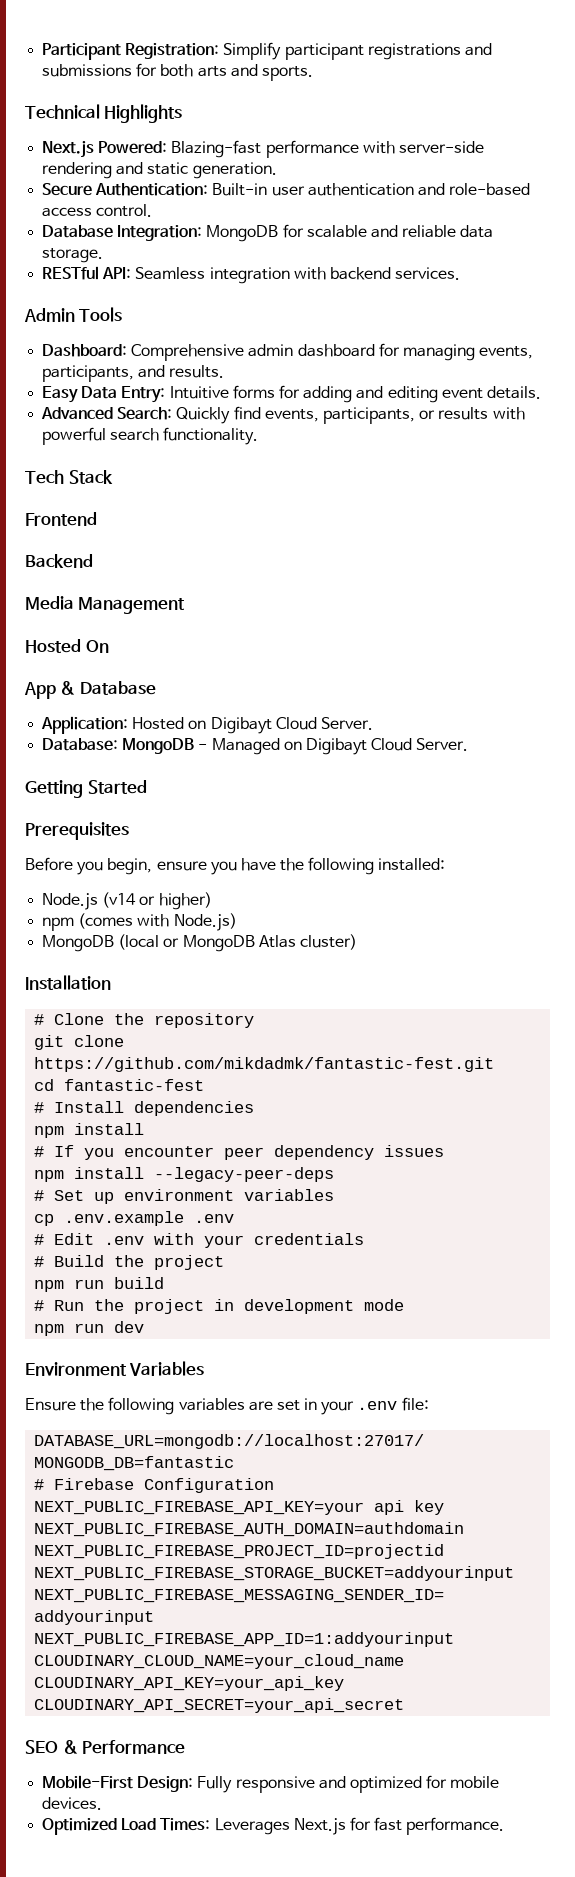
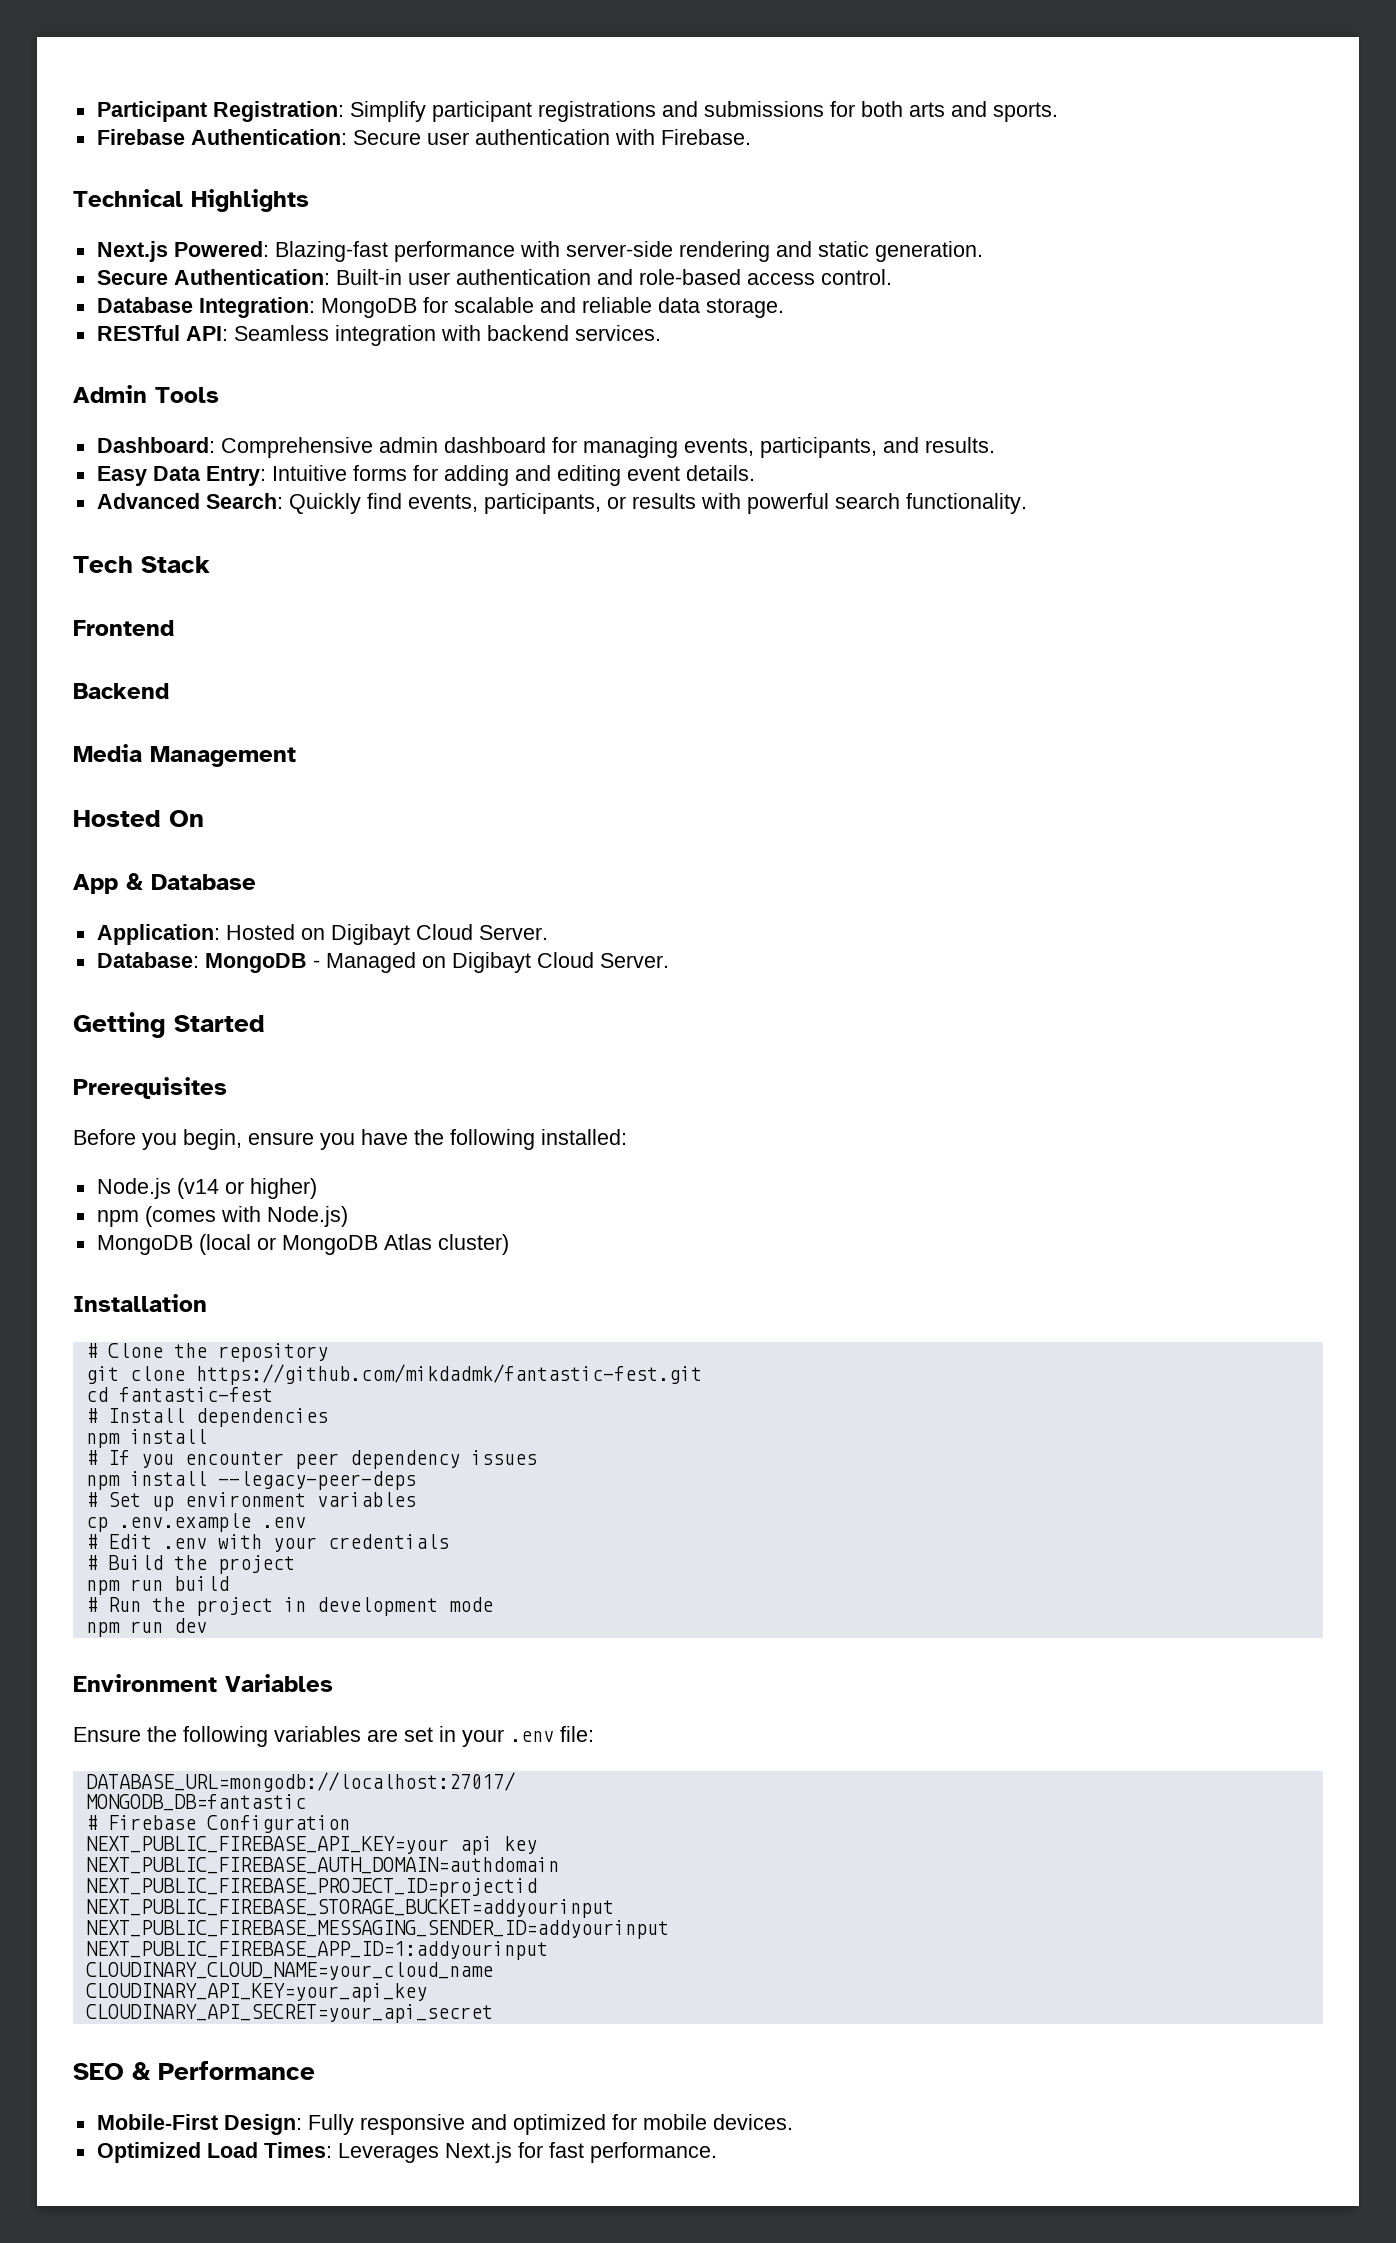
+ Firebase Authentication: Secure user authentication with Firebase.

